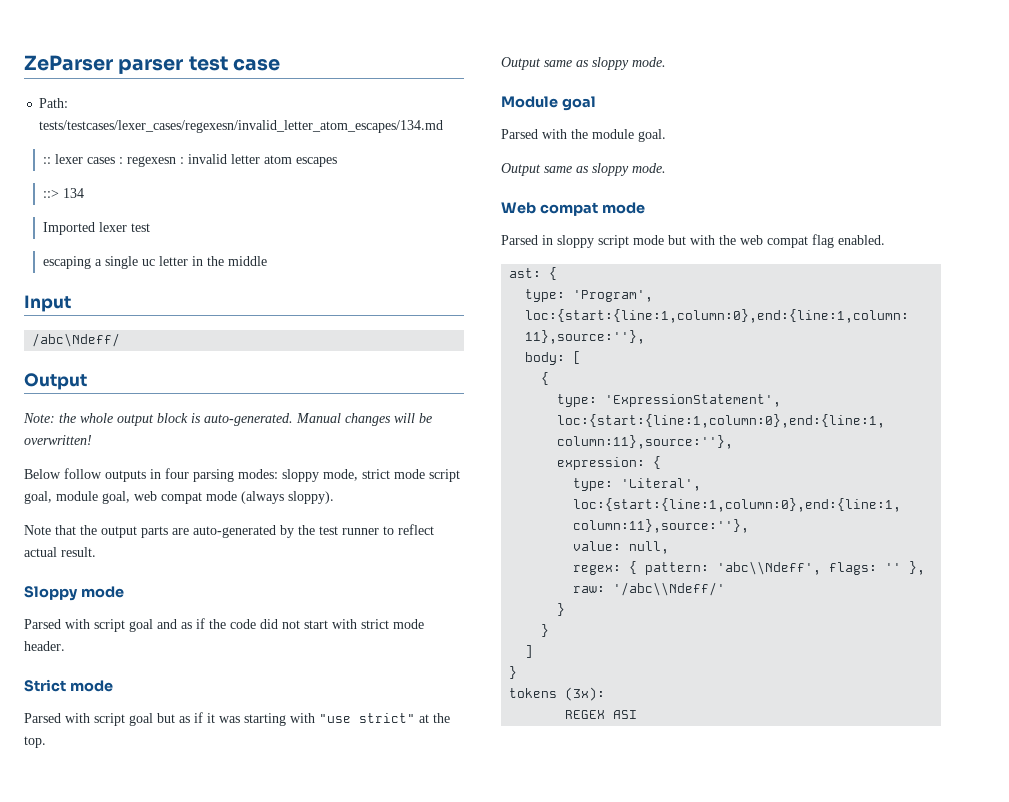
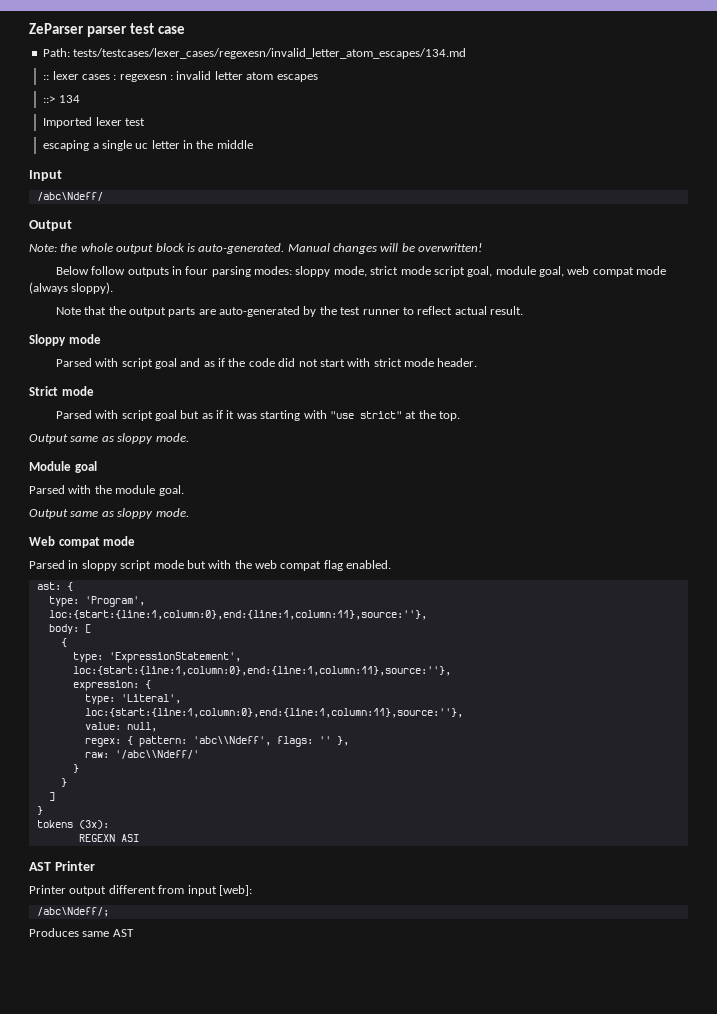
- REGEX ASI
+ REGEXN ASI
+ AST Printer
+ Printer output different from input [web]:
+ /abc\Ndeff/;
+ Produces same AST

